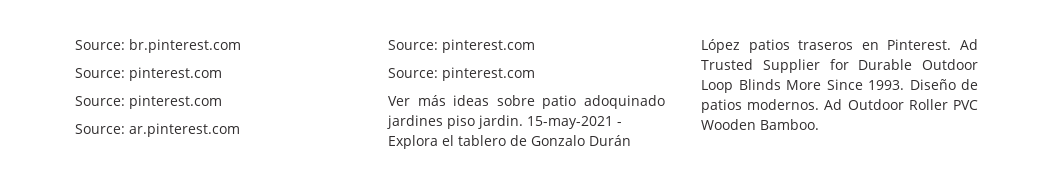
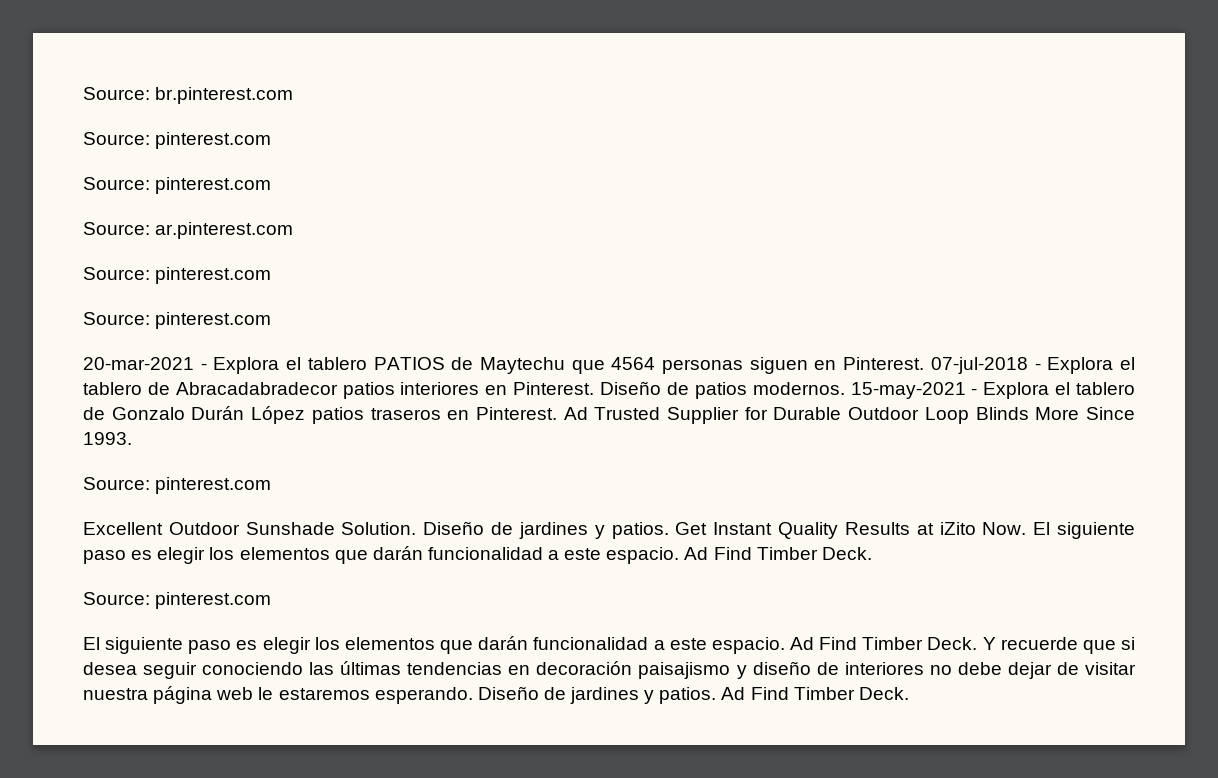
- Ver más ideas sobre patio adoquinado jardines piso jardin.
+ 20-mar-2021 - Explora el tablero PATIOS de Maytechu que 4564 personas siguen en Pinterest. 07-jul-2018 - Explora el tablero de Abracadabradecor patios interiores en Pinterest. Diseño de patios modernos.
- Ad Trusted Supplier for Durable Outdoor Loop Blinds More Since 1993. Diseño de patios modernos. Ad Outdoor Roller PVC Wooden Bamboo.
+ Ad Trusted Supplier for Durable Outdoor Loop Blinds More Since 1993.
+ Source: pinterest.com
+ Excellent Outdoor Sunshade Solution. Diseño de jardines y patios. Get Instant Quality Results at iZito Now. El siguiente paso es elegir los elementos que darán funcionalidad a este espacio. Ad Find Timber Deck.
+ Source: pinterest.com
+ El siguiente paso es elegir los elementos que darán funcionalidad a este espacio. Ad Find Timber Deck. Y recuerde que si desea seguir conociendo las últimas tendencias en decoración paisajismo y diseño de interiores no debe dejar de visitar nuestra página web le estaremos esperando. Diseño de jardines y patios. Ad Find Timber Deck.

